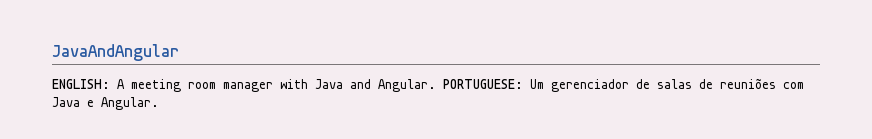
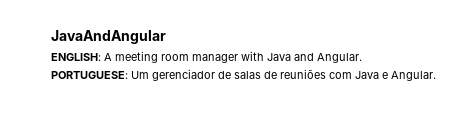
- ENGLISH: A meeting room manager with Java and Angular. PORTUGUESE: Um gerenciador de salas de reuniões com Java e Angular.
+ ENGLISH: A meeting room manager with Java and Angular.
+ PORTUGUESE: Um gerenciador de salas de reuniões com Java e Angular.

